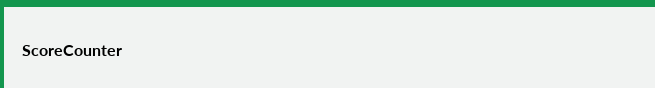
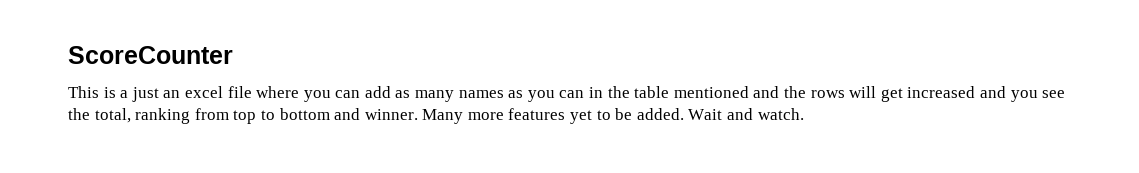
+ This is a just an excel file where you can add as many names as you can in the table mentioned and the rows will get increased and you see the total, ranking from top to bottom and winner. Many more features yet to be added. Wait and watch.

